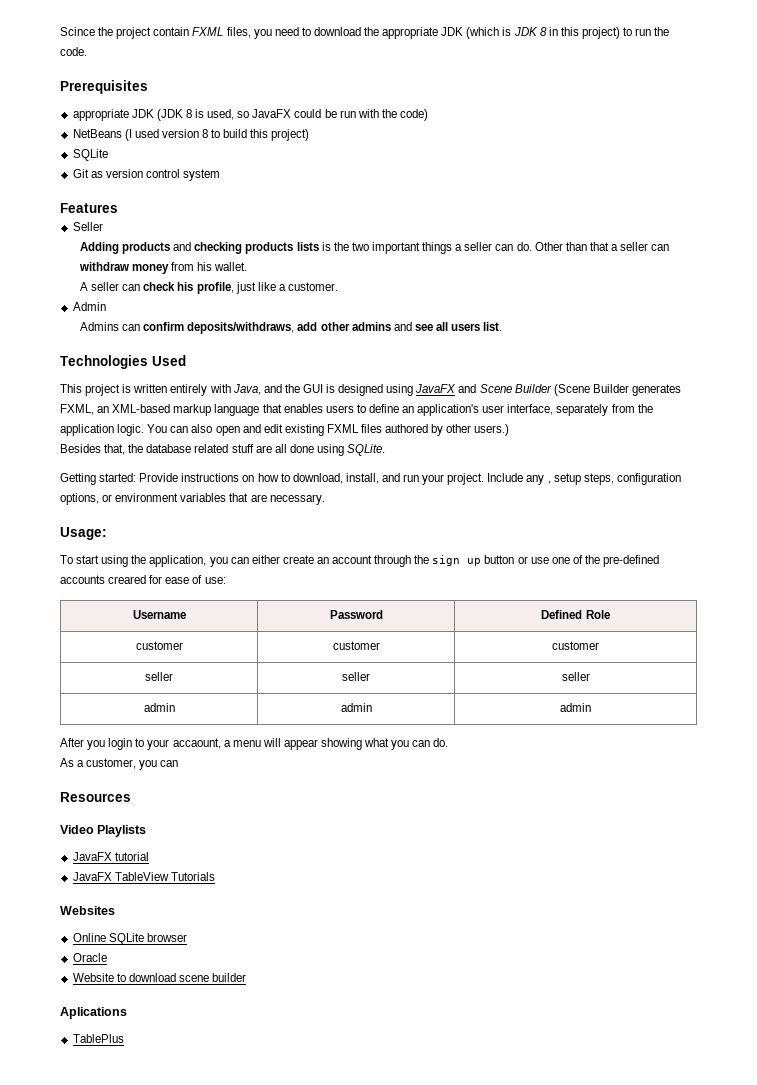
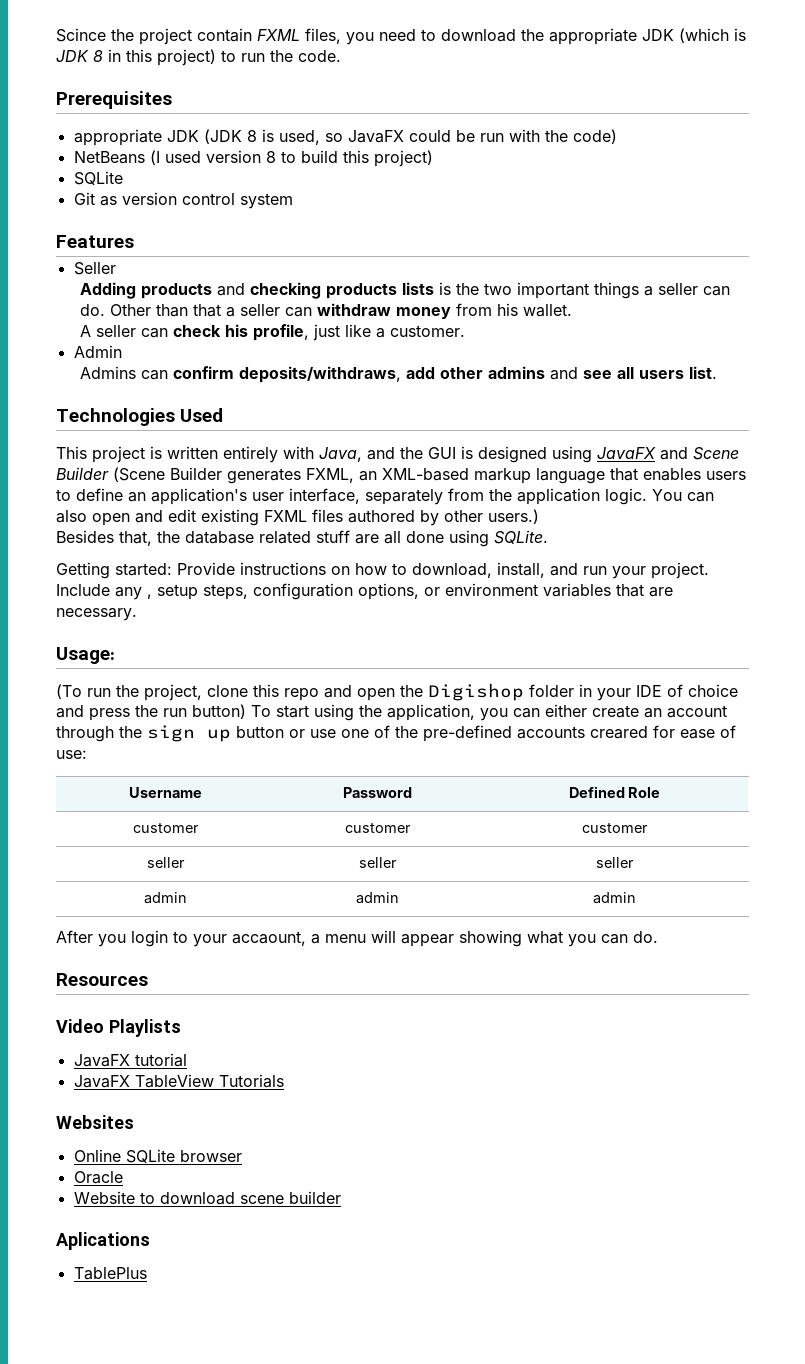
- To start using the application, you can either create an account through the sign up button or use one of the pre-defined accounts creared for ease of use:
+ (To run the project, clone this repo and open the Digishop folder in your IDE of choice and press the run button) To start using the application, you can either create an account through the sign up button or use one of the pre-defined accounts creared for ease of use:
- As a customer, you can

